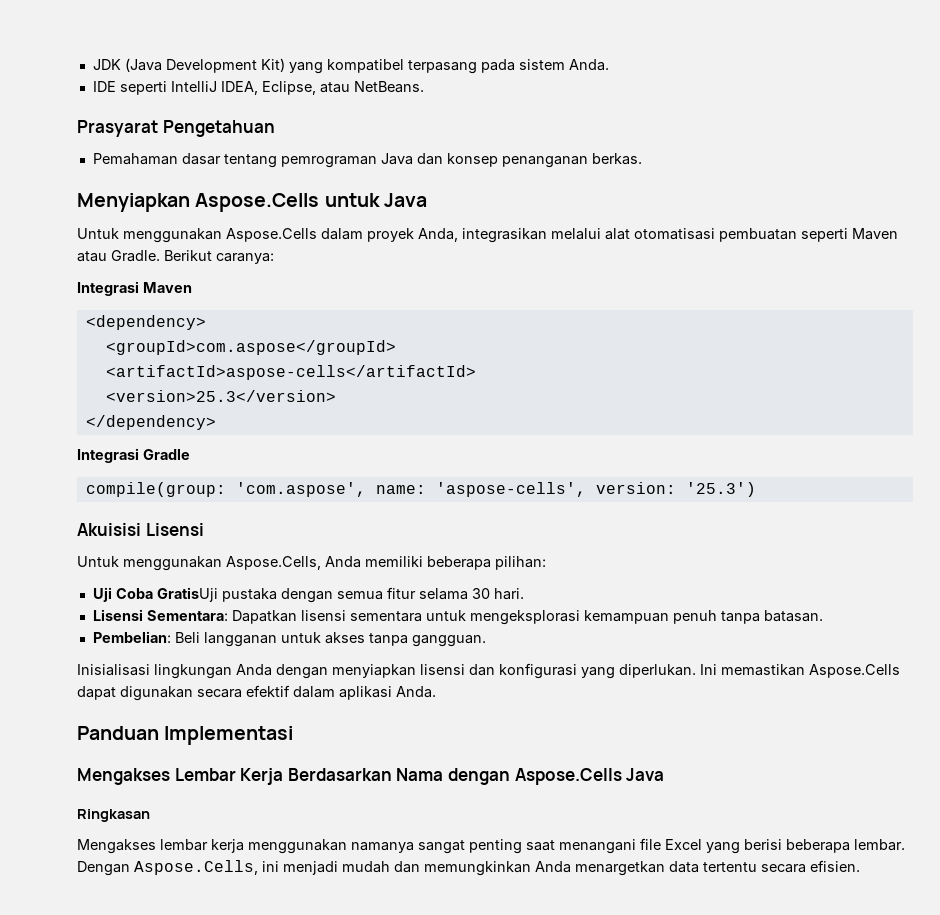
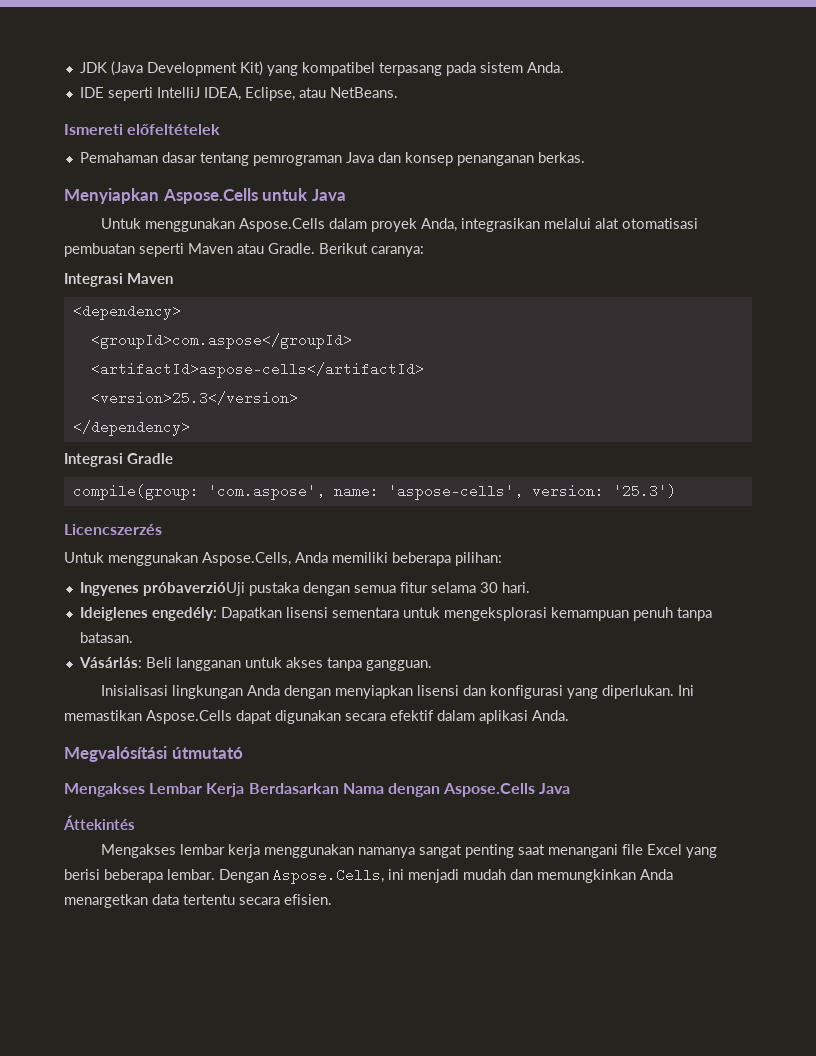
- Prasyarat Pengetahuan
+ Ismereti előfeltételek
- Akuisisi Lisensi
+ Licencszerzés
- Uji Coba GratisUji pustaka dengan semua fitur selama 30 hari.
+ Ingyenes próbaverzióUji pustaka dengan semua fitur selama 30 hari.
- Lisensi Sementara: Dapatkan lisensi sementara untuk mengeksplorasi kemampuan penuh tanpa batasan.
+ Ideiglenes engedély: Dapatkan lisensi sementara untuk mengeksplorasi kemampuan penuh tanpa batasan.
- Pembelian: Beli langganan untuk akses tanpa gangguan.
+ Vásárlás: Beli langganan untuk akses tanpa gangguan.
- Panduan Implementasi
+ Megvalósítási útmutató
- Ringkasan
+ Áttekintés

